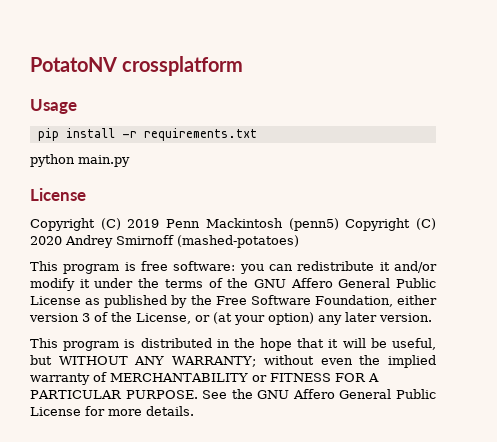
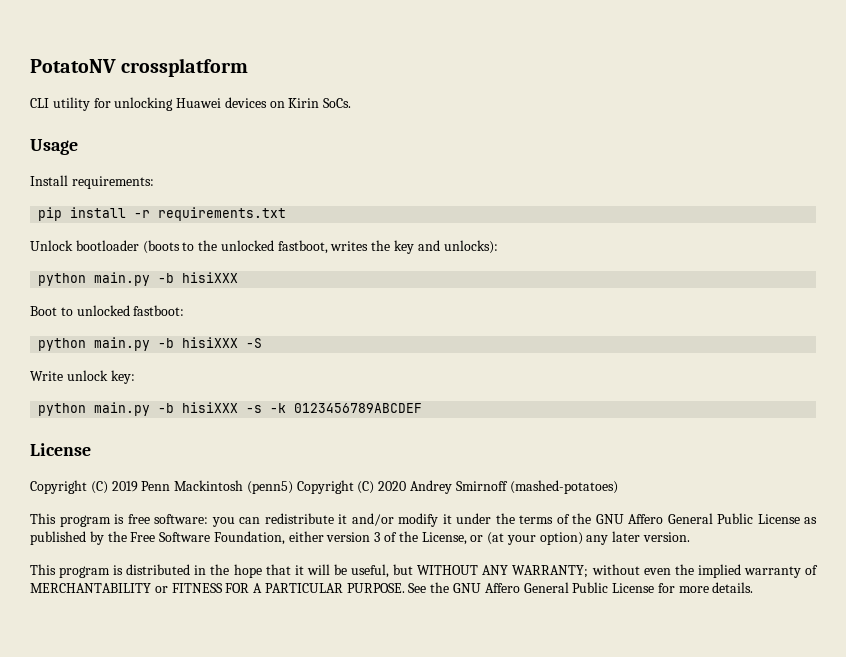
+ CLI utility for unlocking Huawei devices on Kirin SoCs.
+ Install requirements:
- python main.py
+ Unlock bootloader (boots to the unlocked fastboot, writes the key and unlocks):
+ python main.py -b hisiXXX
+ Boot to unlocked fastboot:
+ python main.py -b hisiXXX -S
+ Write unlock key:
+ python main.py -b hisiXXX -s -k 0123456789ABCDEF

